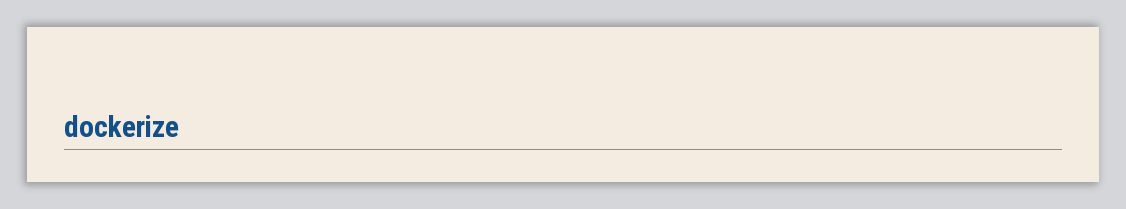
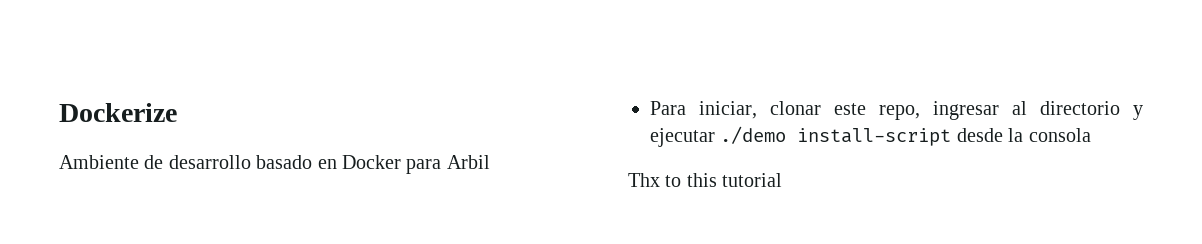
- dockerize
+ Dockerize
+ Ambiente de desarrollo basado en Docker para Arbil
+ Para iniciar, clonar este repo, ingresar al directorio y ejecutar ./demo install-script desde la consola
+ Thx to this tutorial

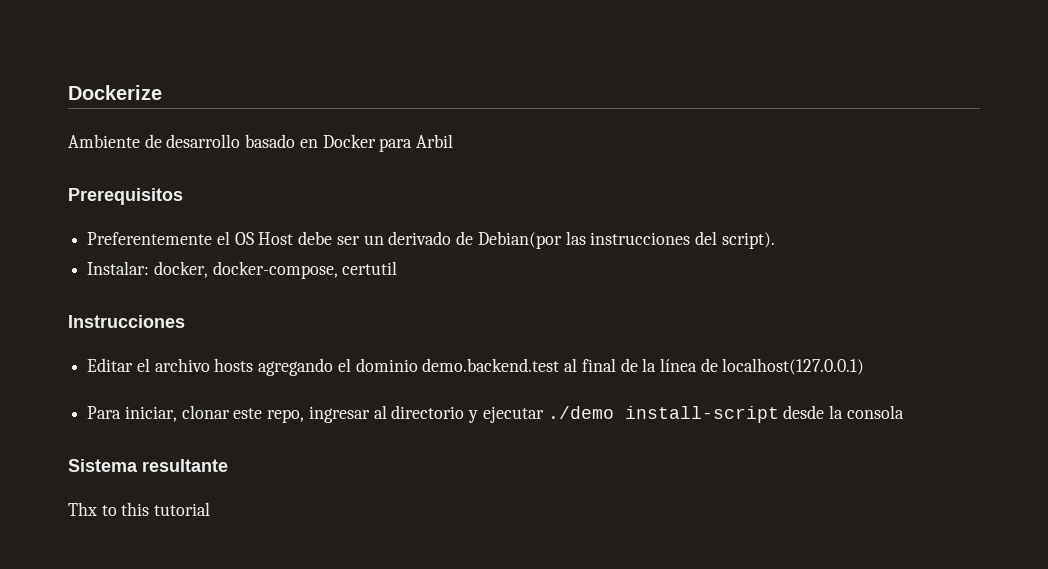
+ Prerequisitos
+ Preferentemente el OS Host debe ser un derivado de Debian(por las instrucciones del script).
+ Instalar: docker, docker-compose, certutil
+ Instrucciones
+ Editar el archivo hosts agregando el dominio demo.backend.test al final de la línea de localhost(127.0.0.1)
+ Sistema resultante

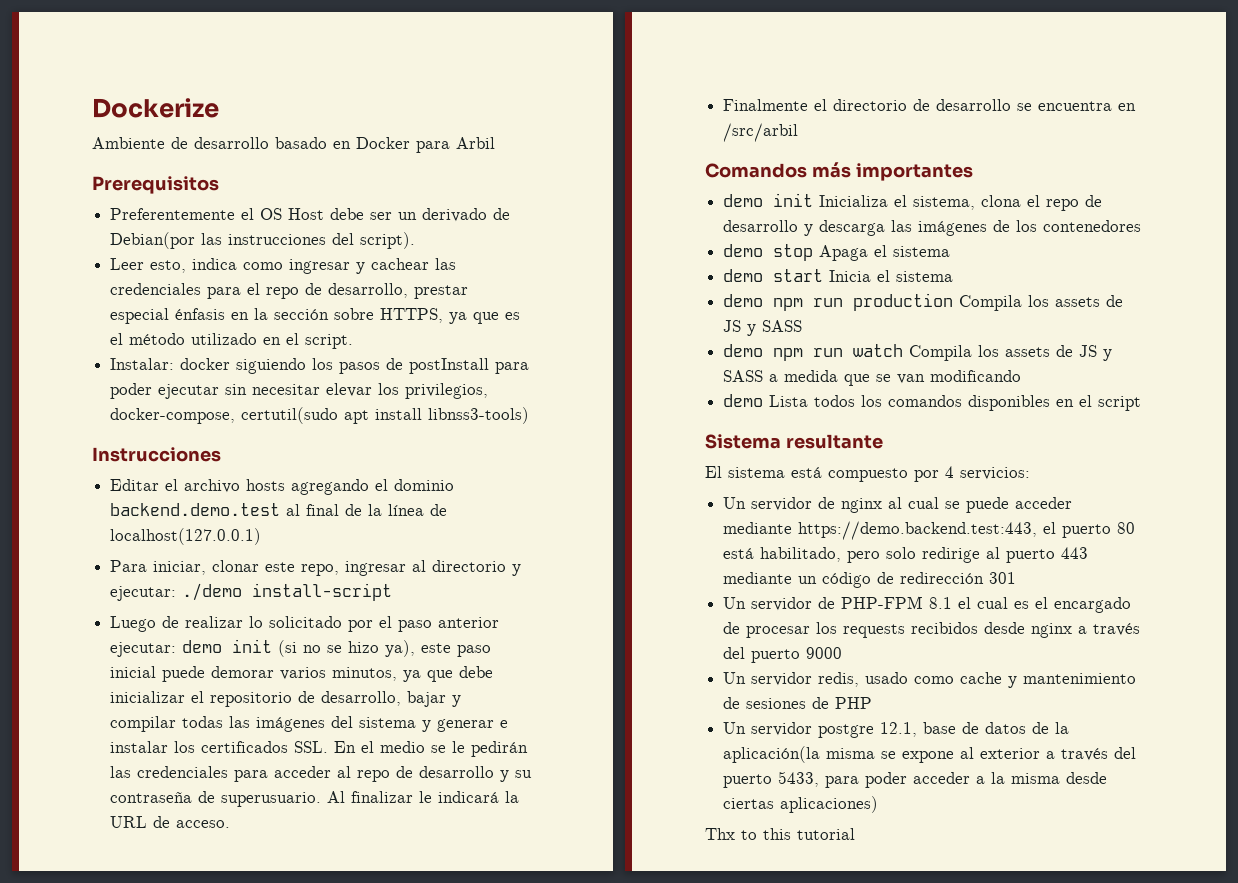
- Instalar: docker, docker-compose, certutil
+ Leer esto, indica como ingresar y cachear las credenciales para el repo de desarrollo, prestar especial énfasis en la sección sobre HTTPS, ya que es el método utilizado en el script.
+ Instalar: docker siguiendo los pasos de postInstall para poder ejecutar sin necesitar elevar los privilegios, docker-compose, certutil(sudo apt install libnss3-tools)
- Editar el archivo hosts agregando el dominio demo.backend.test al final de la línea de localhost(127.0.0.1)
+ Editar el archivo hosts agregando el dominio backend.demo.test al final de la línea de localhost(127.0.0.1)
- Para iniciar, clonar este repo, ingresar al directorio y ejecutar ./demo install-script desde la consola
+ Para iniciar, clonar este repo, ingresar al directorio y ejecutar: ./demo install-script
+ Luego de realizar lo solicitado por el paso anterior ejecutar: demo init (si no se hizo ya), este paso inicial puede demorar varios minutos, ya que debe inicializar el repositorio de desarrollo, bajar y compilar todas las imágenes del sistema y generar e instalar los certificados SSL. En el medio se le pedirán las credenciales para acceder al repo de desarrollo y su contraseña de superusuario. Al finalizar le indicará la URL de acceso.
+ Finalmente el directorio de desarrollo se encuentra en /src/arbil
+ Comandos más importantes
+ demo init Inicializa el sistema, clona el repo de desarrollo y descarga las imágenes de los contenedores
+ demo stop Apaga el sistema
+ demo start Inicia el sistema
+ demo npm run production Compila los assets de JS y SASS
+ demo npm run watch Compila los assets de JS y SASS a medida que se van modificando
+ demo Lista todos los comandos disponibles en el script
  Sistema resultante
+ El sistema está compuesto por 4 servicios:
+ Un servidor de nginx al cual se puede acceder mediante https://demo.backend.test:443, el puerto 80 está habilitado, pero solo redirige al puerto 443 mediante un código de redirección 301
+ Un servidor de PHP-FPM 8.1 el cual es el encargado de procesar los requests recibidos desde nginx a través del puerto 9000
+ Un servidor redis, usado como cache y mantenimiento de sesiones de PHP
+ Un servidor postgre 12.1, base de datos de la aplicación(la misma se expone al exterior a través del puerto 5433, para poder acceder a la misma desde ciertas aplicaciones)

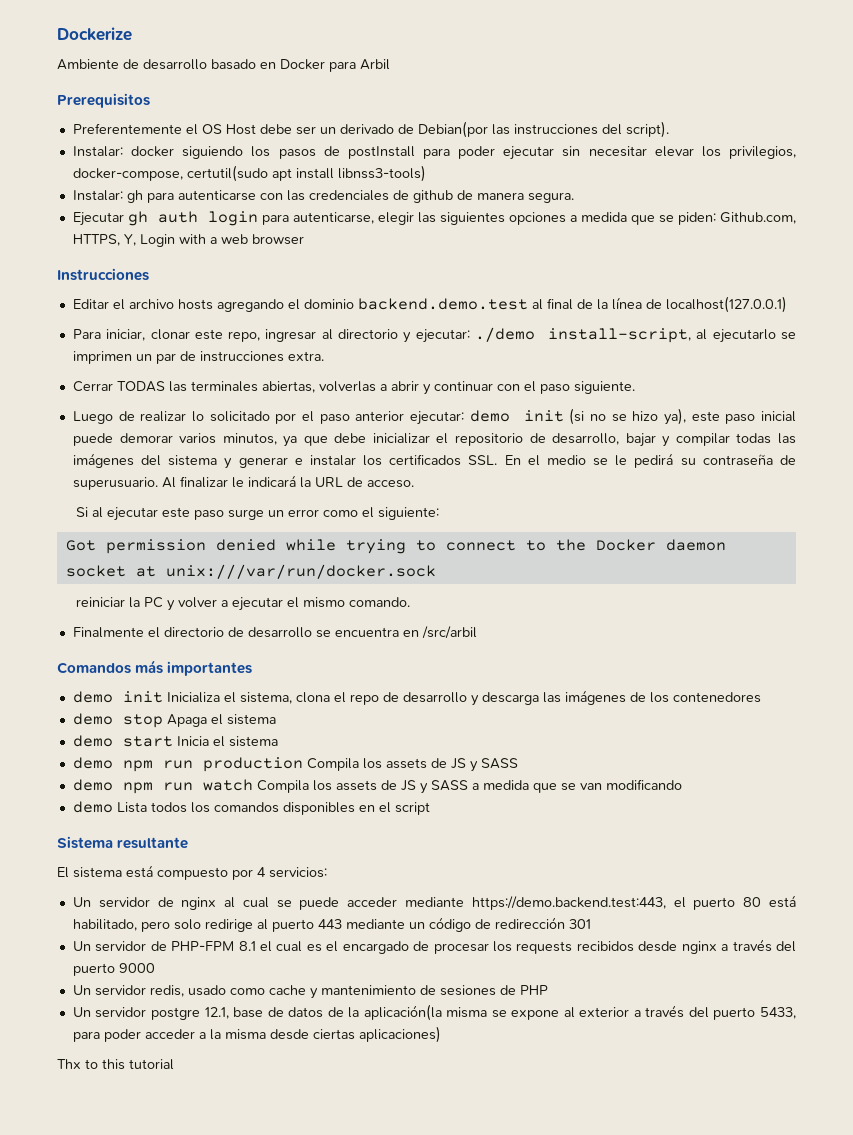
- Leer esto, indica como ingresar y cachear las credenciales para el repo de desarrollo, prestar especial énfasis en la sección sobre HTTPS, ya que es el método utilizado en el script.
+ Instalar: gh para autenticarse con las credenciales de github de manera segura.
+ Ejecutar gh auth login para autenticarse, elegir las siguientes opciones a medida que se piden: Github.com, HTTPS, Y, Login with a web browser
- Para iniciar, clonar este repo, ingresar al directorio y ejecutar: ./demo install-script
+ Para iniciar, clonar este repo, ingresar al directorio y ejecutar: ./demo install-script, al ejecutarlo se imprimen un par de instrucciones extra.
+ Cerrar TODAS las terminales abiertas, volverlas a abrir y continuar con el paso siguiente.
- Luego de realizar lo solicitado por el paso anterior ejecutar: demo init (si no se hizo ya), este paso inicial puede demorar varios minutos, ya que debe inicializar el repositorio de desarrollo, bajar y compilar todas las imágenes del sistema y generar e instalar los certificados SSL. En el medio se le pedirán las credenciales para acceder al repo de desarrollo y su contraseña de superusuario.
+ Luego de realizar lo solicitado por el paso anterior ejecutar: demo init (si no se hizo ya), este paso inicial puede demorar varios minutos, ya que debe inicializar el repositorio de desarrollo, bajar y compilar todas las imágenes del sistema y generar e instalar los certificados SSL. En el medio se le pedirá su contraseña de superusuario.
+ Si al ejecutar este paso surge un error como el siguiente:
+ Got permission denied while trying to connect to the Docker daemon socket at unix:///var/run/docker.sock
+ reiniciar la PC y volver a ejecutar el mismo comando.

